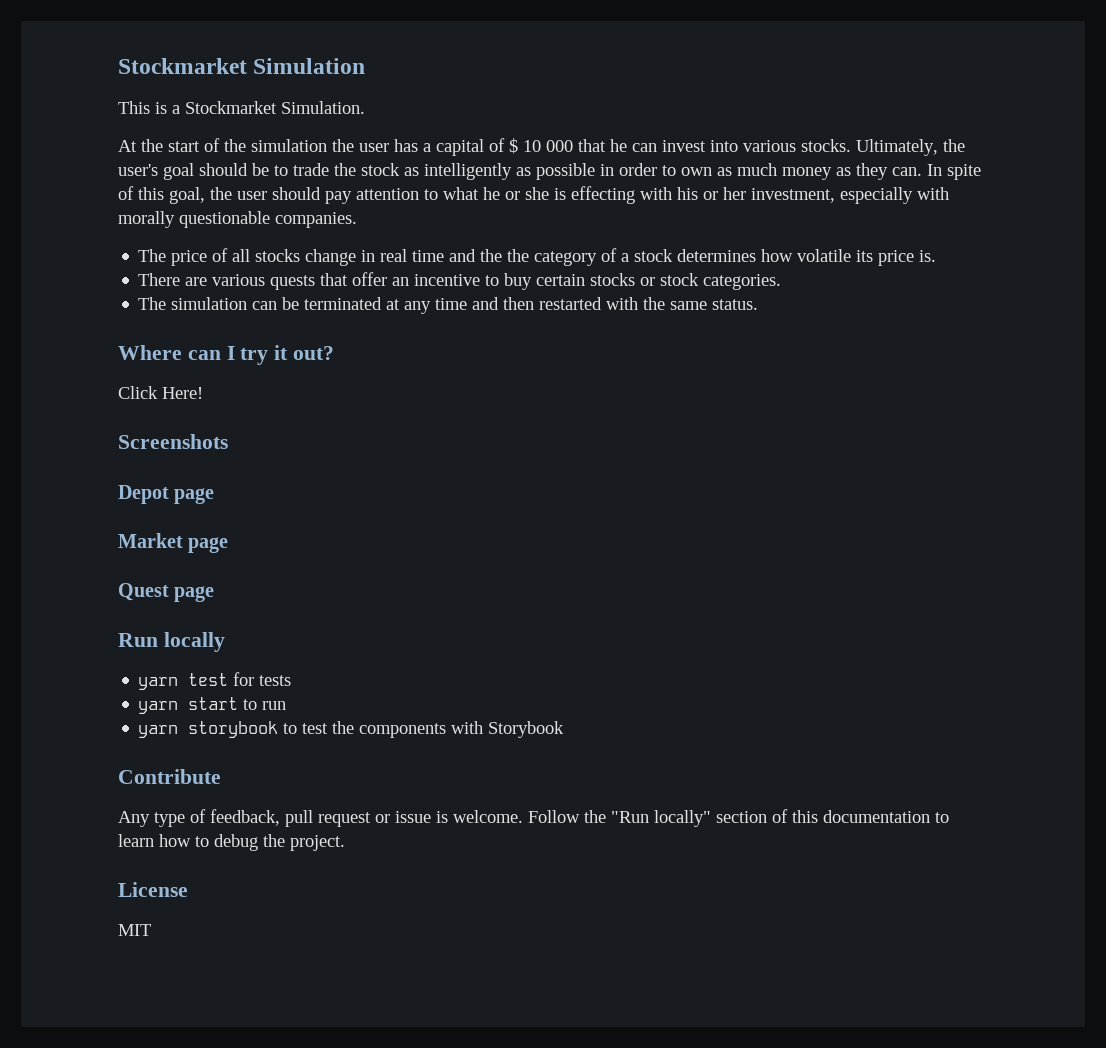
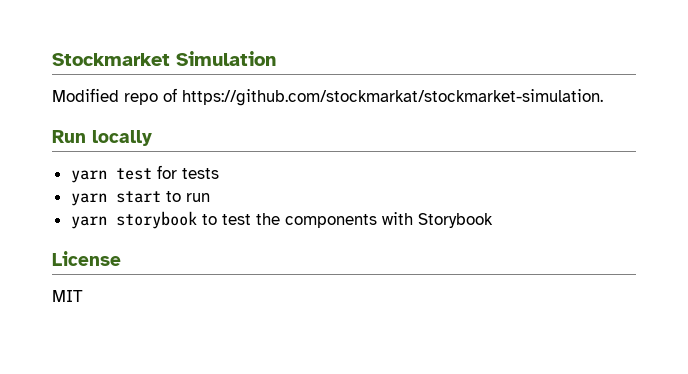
- This is a Stockmarket Simulation.
- At the start of the simulation the user has a capital of $ 10 000 that he can invest into various stocks. Ultimately, the user's goal should be to trade the stock as intelligently as possible in order to own as much money as they can. In spite of this goal, the user should pay attention to what he or she is effecting with his or her investment, especially with morally questionable companies.
- The price of all stocks change in real time and the the category of a stock determines how volatile its price is.
- There are various quests that offer an incentive to buy certain stocks or stock categories.
- The simulation can be terminated at any time and then restarted with the same status.
- Where can I try it out?
- Click Here!
- Screenshots
- Depot page
- Market page
- Quest page
+ Modified repo of https://github.com/stockmarkat/stockmarket-simulation.
- Contribute
- Any type of feedback, pull request or issue is welcome. Follow the "Run locally" section of this documentation to learn how to debug the project.

